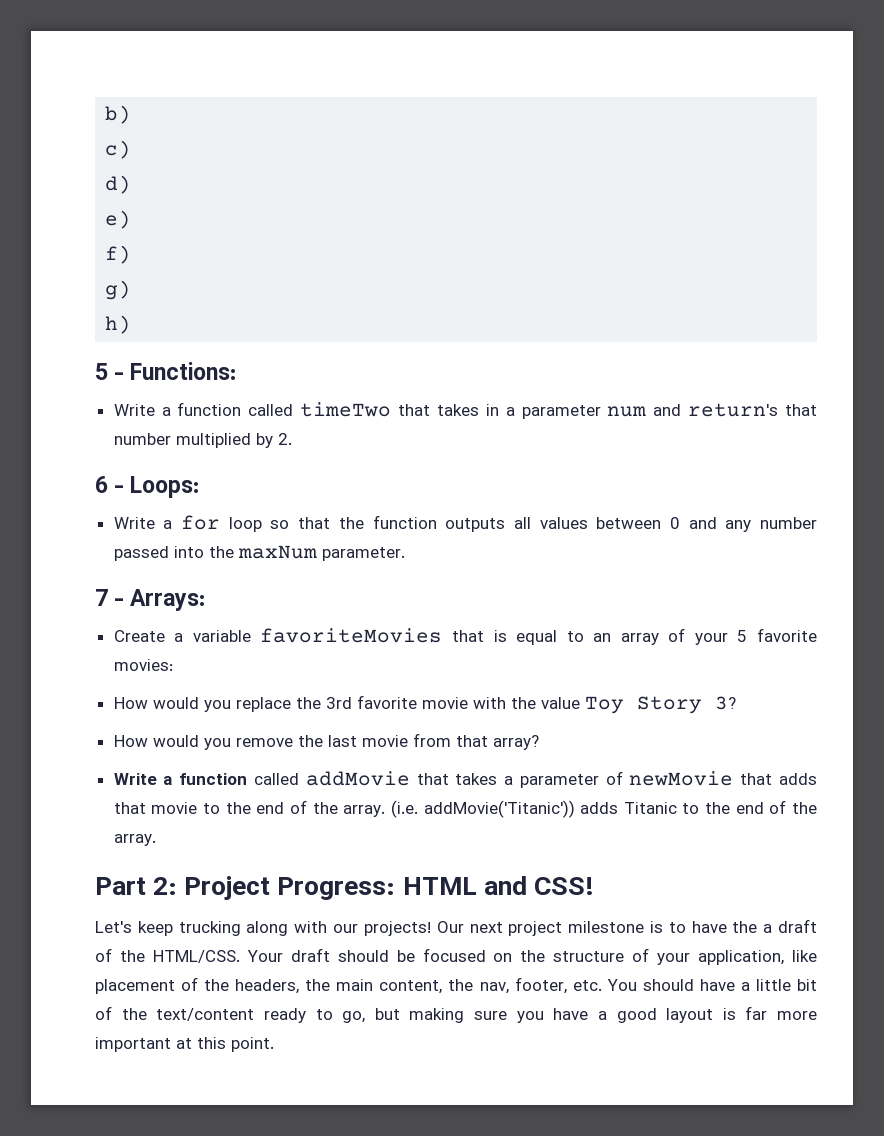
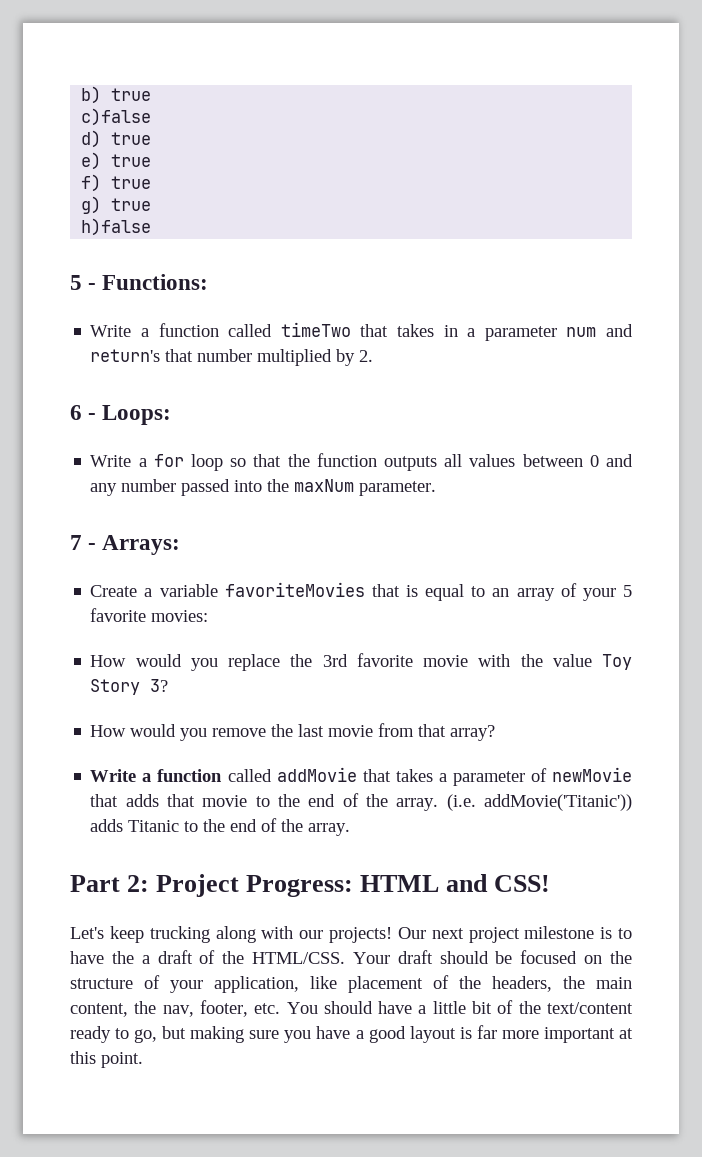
- b)
- c)
+ b) true
+ c)false
- d)
+ d) true
- e)
+ e) true
- f)
+ f) true
- g)
- h)
+ g) true
+ h)false

